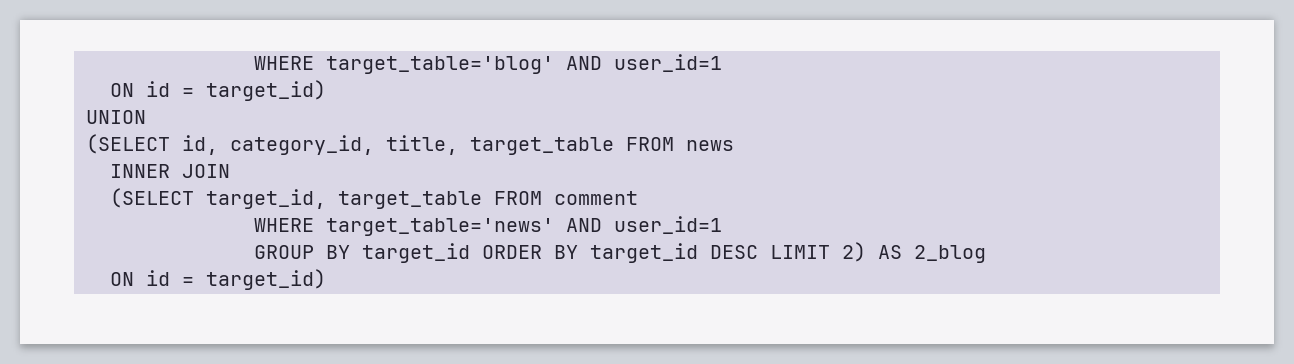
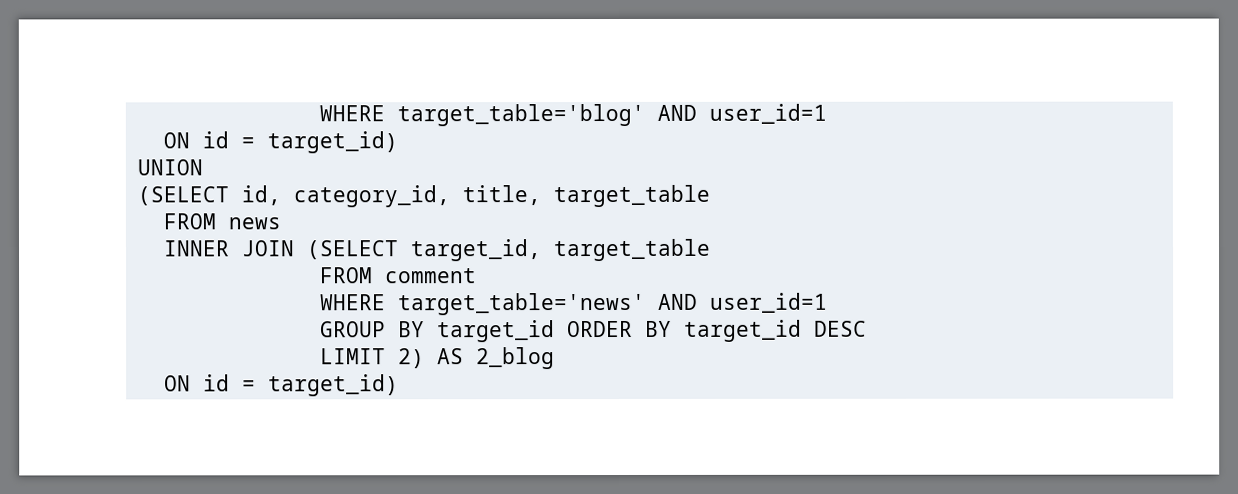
- (SELECT id, category_id, title, target_table FROM news
+ (SELECT id, category_id, title, target_table
+ FROM news
- INNER JOIN
- (SELECT target_id, target_table FROM comment
+ INNER JOIN (SELECT target_id, target_table
+ FROM comment
- GROUP BY target_id ORDER BY target_id DESC LIMIT 2) AS 2_blog
+ GROUP BY target_id ORDER BY target_id DESC
+ LIMIT 2) AS 2_blog

